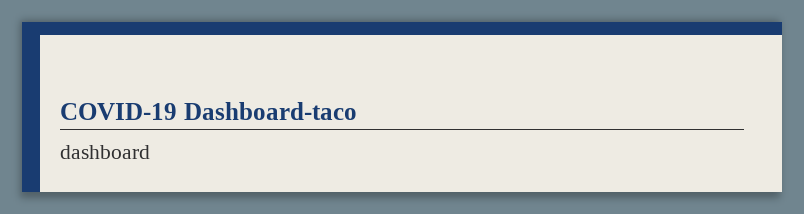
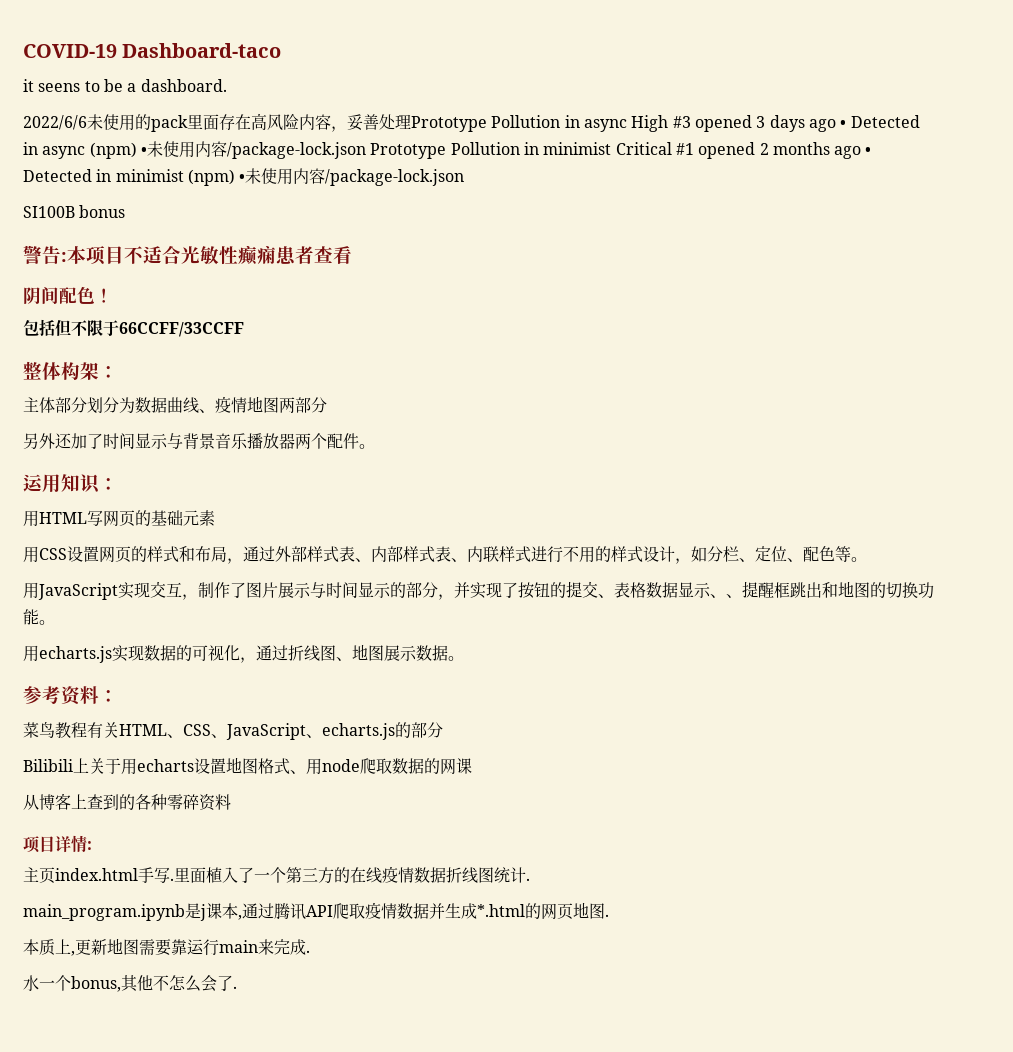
- dashboard
+ it seens to be a dashboard.
+ 2022/6/6未使用的pack里面存在高风险内容，妥善处理Prototype Pollution in async High #3 opened 3 days ago • Detected in async (npm) •未使用内容/package-lock.json Prototype Pollution in minimist Critical #1 opened 2 months ago • Detected in minimist (npm) •未使用内容/package-lock.json
+ SI100B bonus
+ 警告:本项目不适合光敏性癫痫患者查看
+ 阴间配色！
+ 包括但不限于66CCFF/33CCFF
+ 整体构架：
+ 主体部分划分为数据曲线、疫情地图两部分
+ 另外还加了时间显示与背景音乐播放器两个配件。
+ 运用知识：
+ 用HTML写网页的基础元素
+ 用CSS设置网页的样式和布局，通过外部样式表、内部样式表、内联样式进行不用的样式设计，如分栏、定位、配色等。
+ 用JavaScript实现交互，制作了图片展示与时间显示的部分，并实现了按钮的提交、表格数据显示、、提醒框跳出和地图的切换功能。
+ 用echarts.js实现数据的可视化，通过折线图、地图展示数据。
+ 参考资料：
+ 菜鸟教程有关HTML、CSS、JavaScript、echarts.js的部分
+ Bilibili上关于用echarts设置地图格式、用node爬取数据的网课
+ 从博客上查到的各种零碎资料
+ 项目详情:
+ 主页index.html手写.里面植入了一个第三方的在线疫情数据折线图统计.
+ main_program.ipynb是j课本,通过腾讯API爬取疫情数据并生成*.html的网页地图.
+ 本质上,更新地图需要靠运行main来完成.
+ 水一个bonus,其他不怎么会了.

